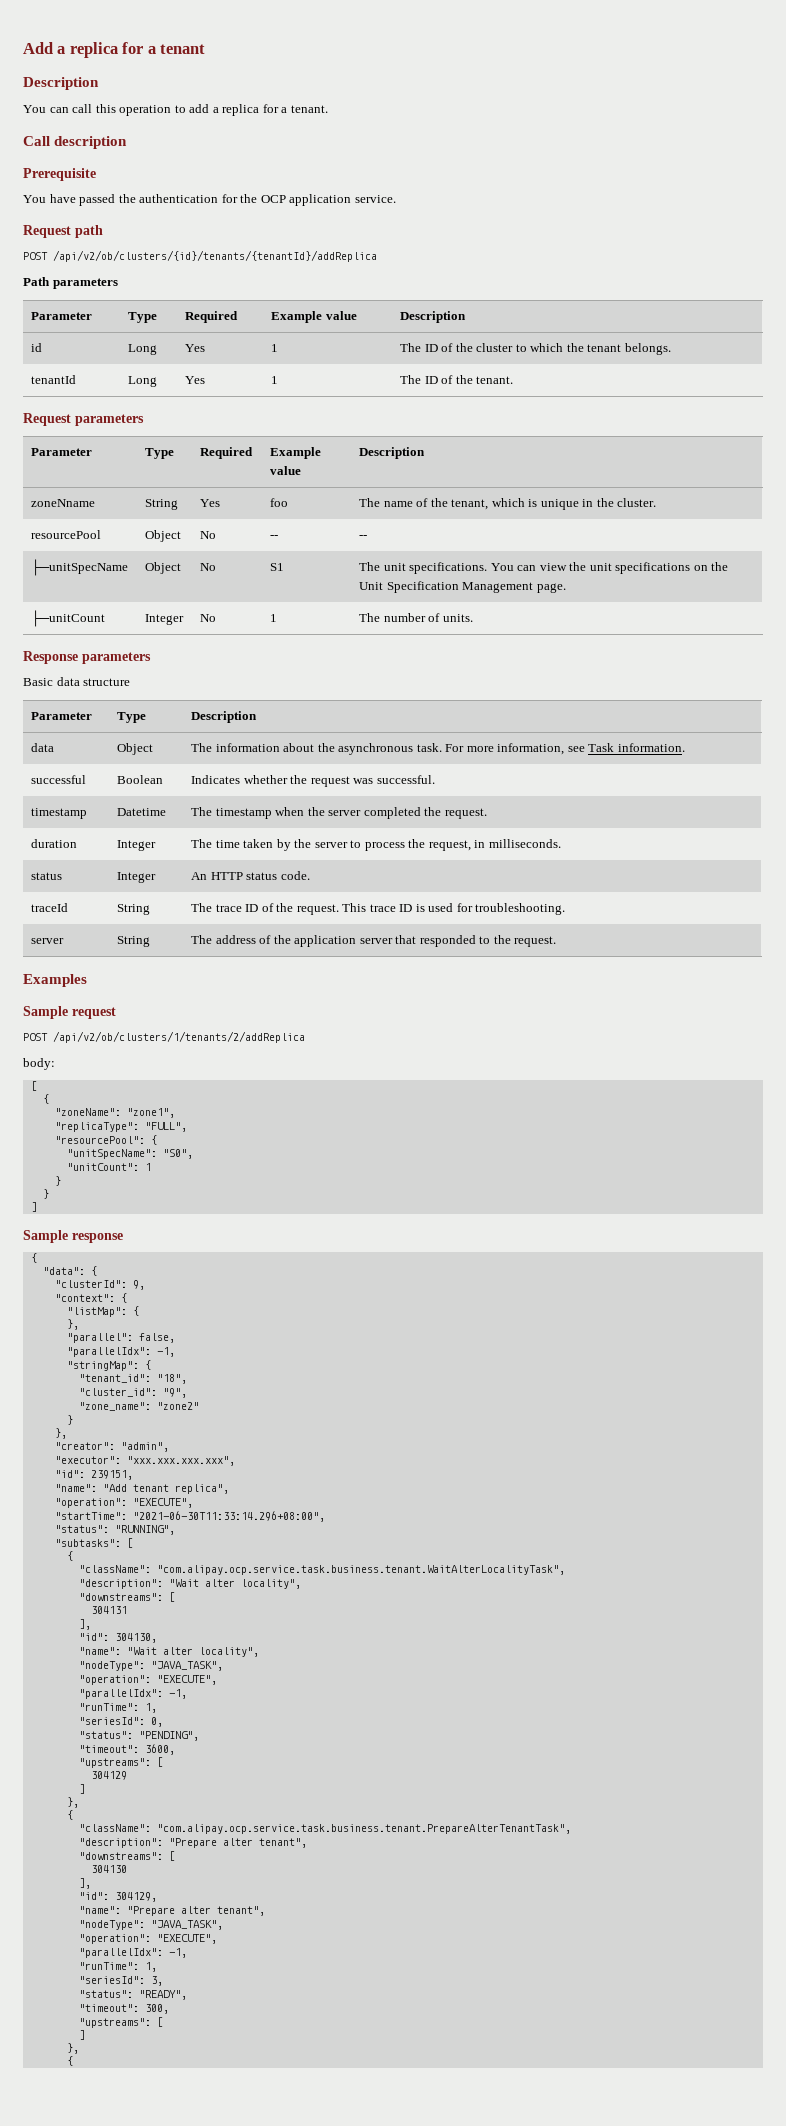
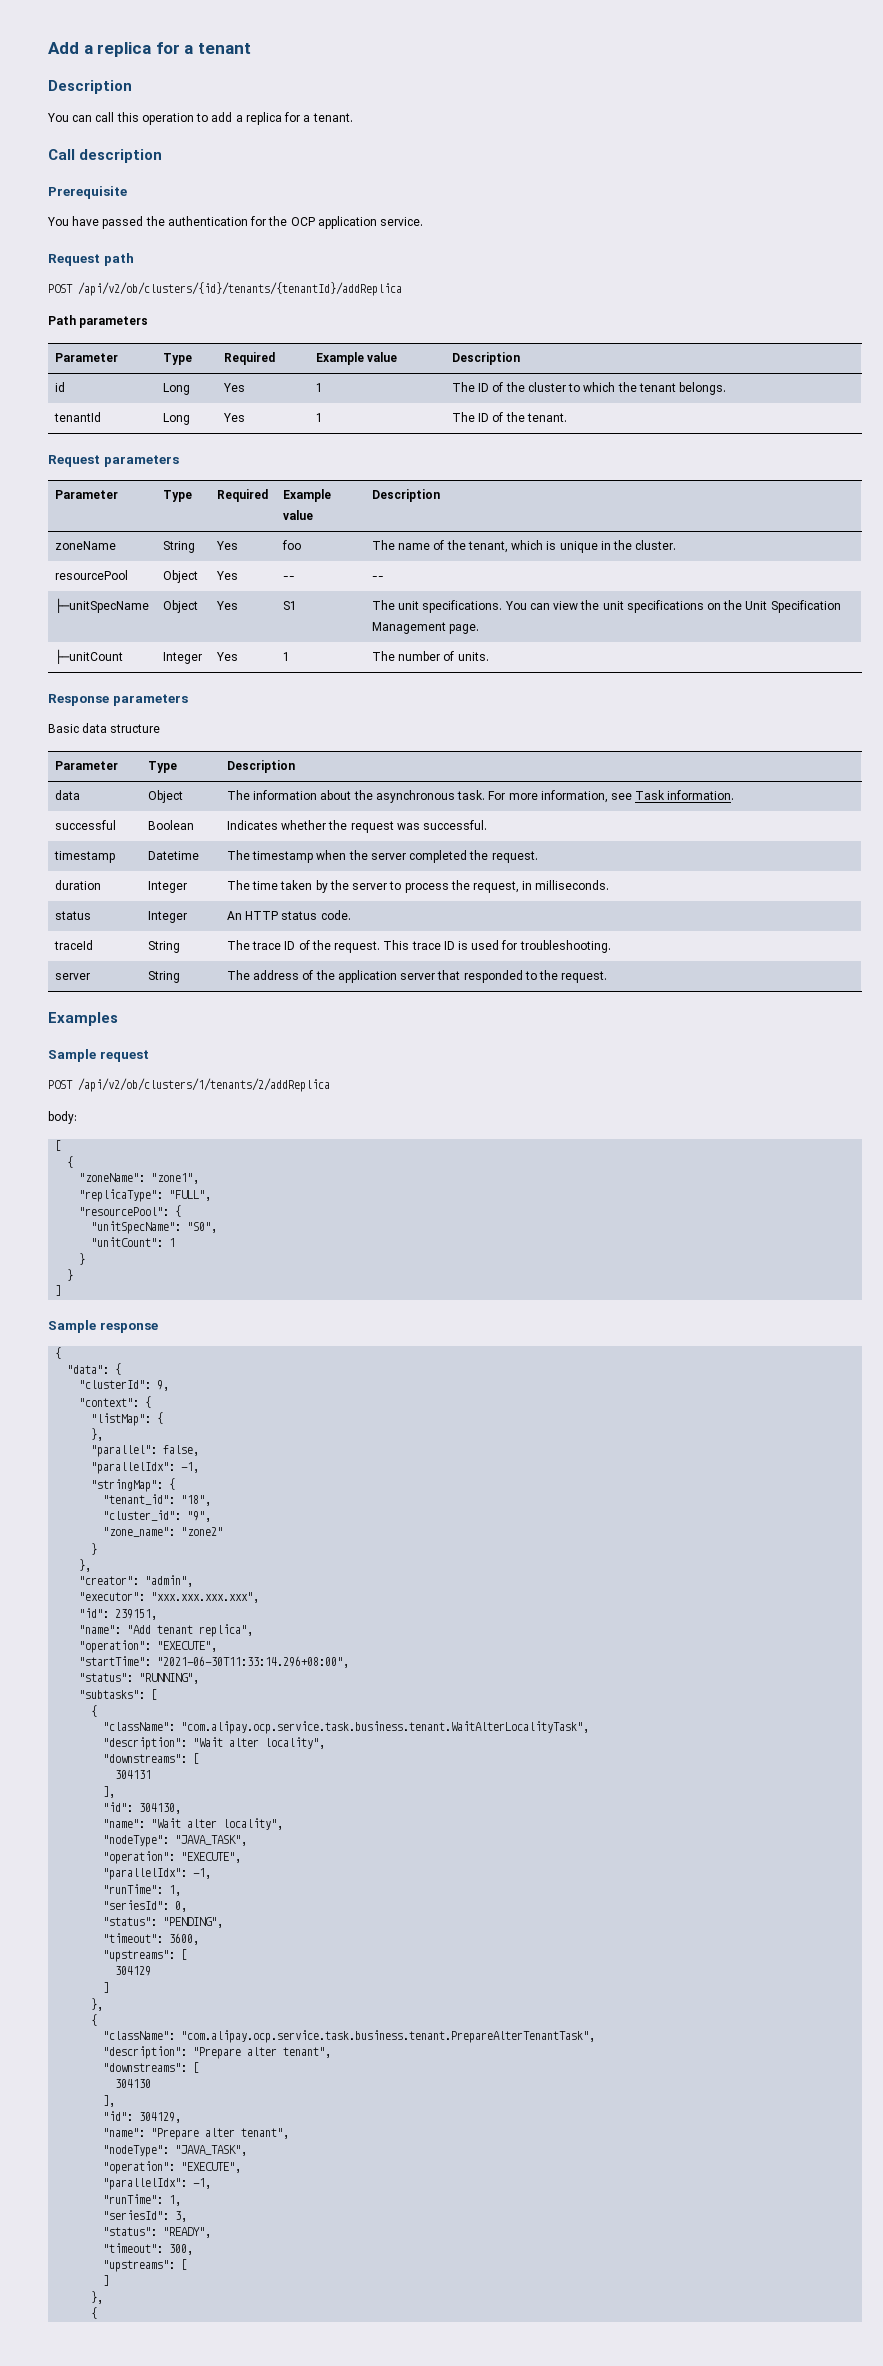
- zoneNname | String | Yes | foo | The name of the tenant, which is unique in the cluster.
+ zoneName | String | Yes | foo | The name of the tenant, which is unique in the cluster.
- resourcePool | Object | No | -- | --
+ resourcePool | Object | Yes | -- | --
- ├─unitSpecName | Object | No | S1 | The unit specifications. You can view the unit specifications on the Unit Specification Management page.
+ ├─unitSpecName | Object | Yes | S1 | The unit specifications. You can view the unit specifications on the Unit Specification Management page.
- ├─unitCount | Integer | No | 1 | The number of units.
+ ├─unitCount | Integer | Yes | 1 | The number of units.

